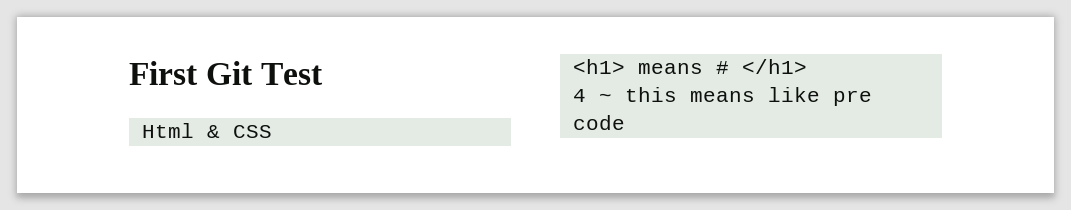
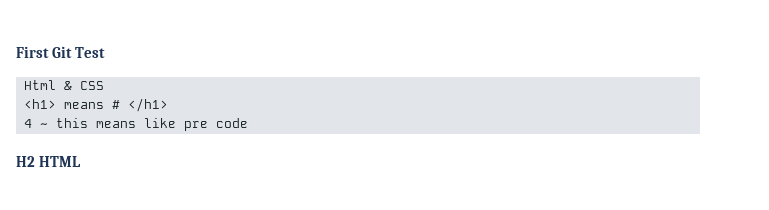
+ H2 HTML

